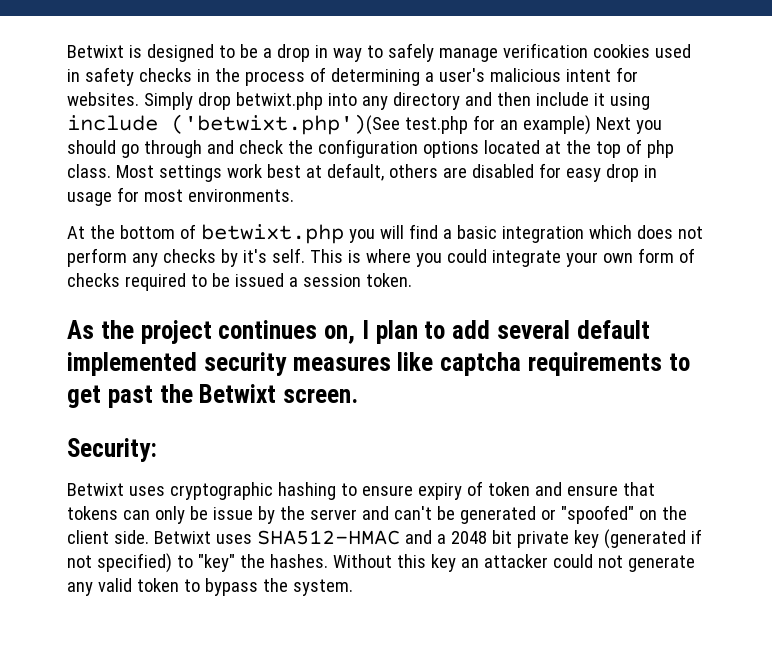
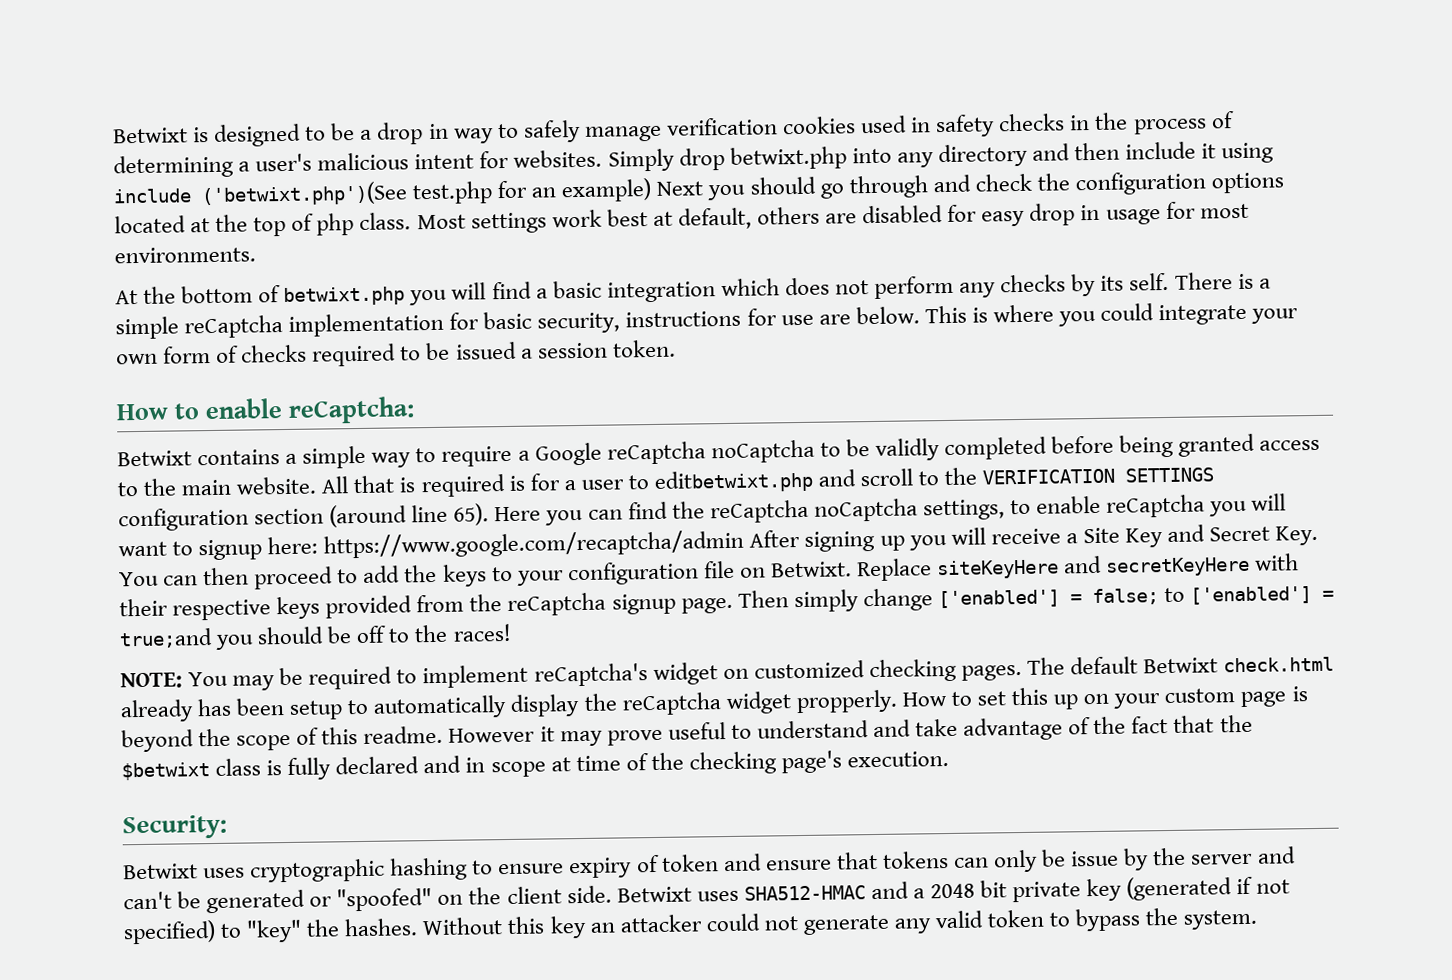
- At the bottom of betwixt.php you will find a basic integration which does not perform any checks by it's self.
+ At the bottom of betwixt.php you will find a basic integration which does not perform any checks by its self. There is a simple reCaptcha implementation for basic security, instructions for use are below.
- As the project continues on, I plan to add several default implemented security measures like captcha requirements to get past the Betwixt screen.
+ How to enable reCaptcha:
+ Betwixt contains a simple way to require a Google reCaptcha noCaptcha to be validly completed before being granted access to the main website. All that is required is for a user to editbetwixt.php and scroll to the VERIFICATION SETTINGS configuration section (around line 65). Here you can find the reCaptcha noCaptcha settings, to enable reCaptcha you will want to signup here: https://www.google.com/recaptcha/admin After signing up you will receive a Site Key and Secret Key. You can then proceed to add the keys to your configuration file on Betwixt. Replace siteKeyHere and secretKeyHere with their respective keys provided from the reCaptcha signup page. Then simply change ['enabled'] = false; to ['enabled'] = true;and you should be off to the races!
+ NOTE: You may be required to implement reCaptcha's widget on customized checking pages. The default Betwixt check.html already has been setup to automatically display the reCaptcha widget propperly. How to set this up on your custom page is beyond the scope of this readme. However it may prove useful to understand and take advantage of the fact that the $betwixt class is fully declared and in scope at time of the checking page's execution.

